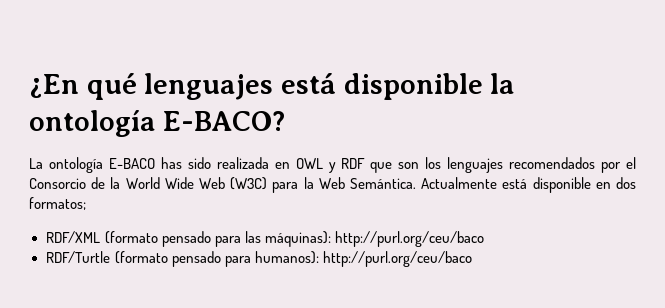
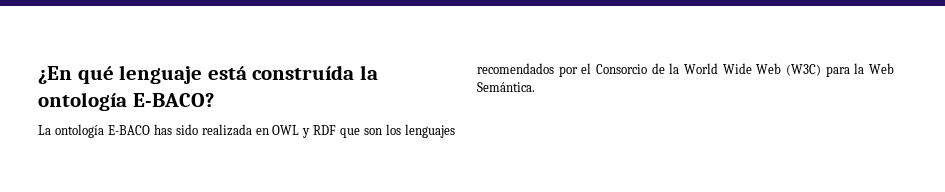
- ¿En qué lenguajes está disponible la ontología E-BACO?
+ ¿En qué lenguaje está construída la ontología E-BACO?
- Actualmente está disponible en dos formatos;
- RDF/XML (formato pensado para las máquinas): http://purl.org/ceu/baco
- RDF/Turtle (formato pensado para humanos): http://purl.org/ceu/baco

